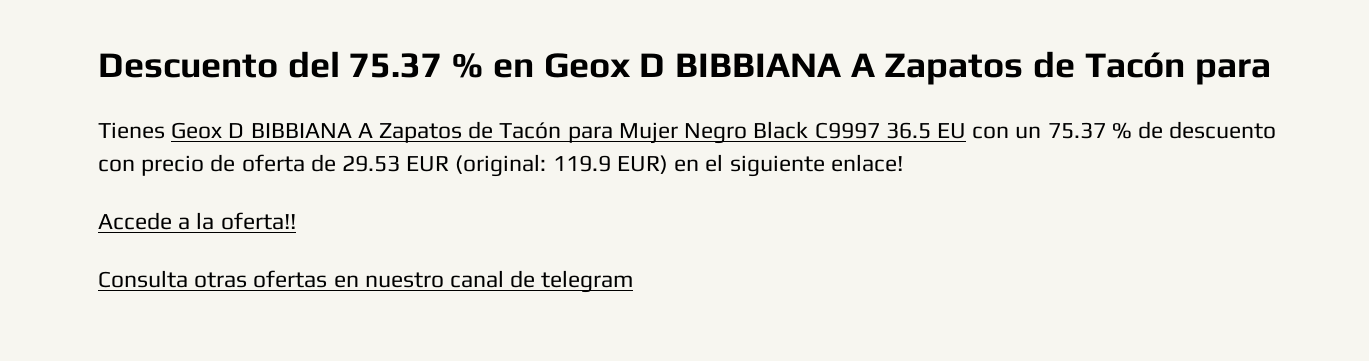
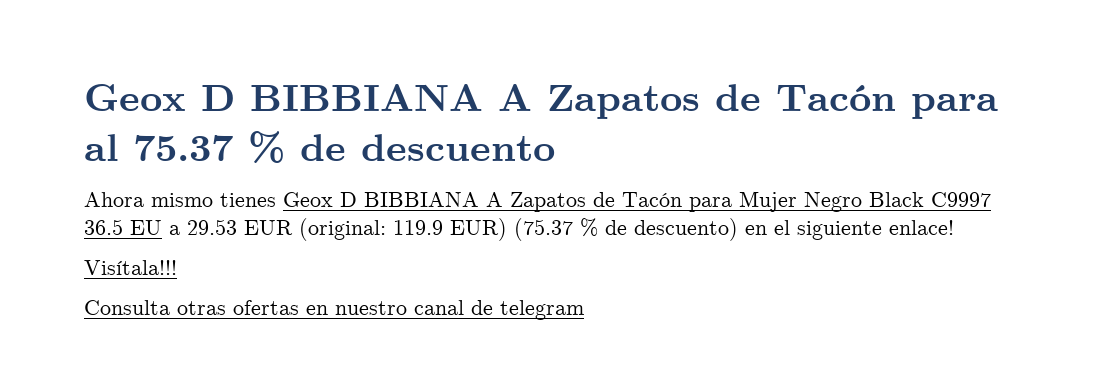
- Descuento del 75.37 % en Geox D BIBBIANA A Zapatos de Tacón para
- Tienes Geox D BIBBIANA A Zapatos de Tacón para Mujer Negro Black C9997 36.5 EU con un 75.37 % de descuento con precio de oferta de 29.53 EUR (original: 119.9 EUR) en el siguiente enlace!
+ Geox D BIBBIANA A Zapatos de Tacón para al 75.37 % de descuento
+ Ahora mismo tienes Geox D BIBBIANA A Zapatos de Tacón para Mujer Negro Black C9997 36.5 EU a 29.53 EUR (original: 119.9 EUR) (75.37 % de descuento) en el siguiente enlace!
- Accede a la oferta!!
+ Visítala!!!

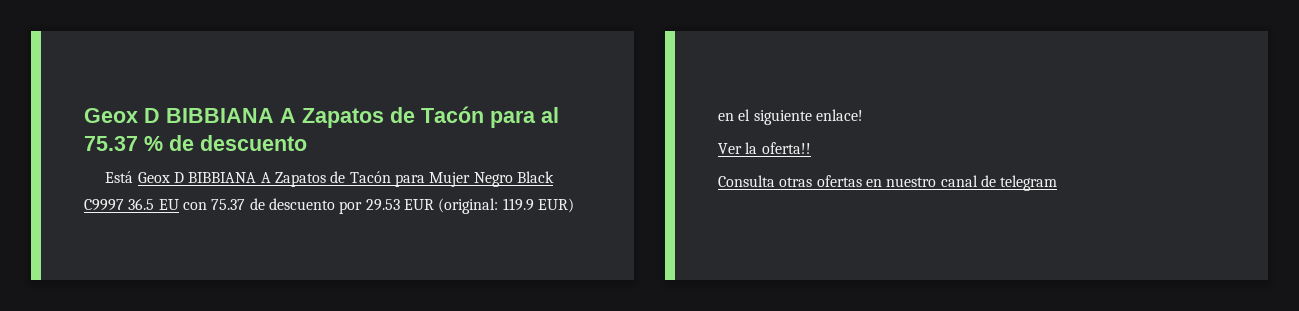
- Ahora mismo tienes Geox D BIBBIANA A Zapatos de Tacón para Mujer Negro Black C9997 36.5 EU a 29.53 EUR (original: 119.9 EUR) (75.37 % de descuento) en el siguiente enlace!
+ Está Geox D BIBBIANA A Zapatos de Tacón para Mujer Negro Black C9997 36.5 EU con 75.37 de descuento por 29.53 EUR (original: 119.9 EUR) en el siguiente enlace!
- Visítala!!!
+ Ver la oferta!!

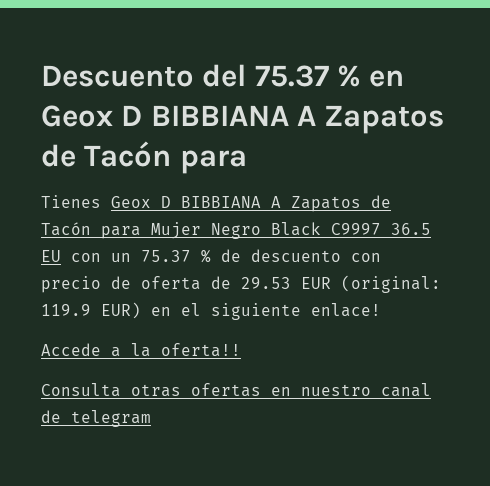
- Geox D BIBBIANA A Zapatos de Tacón para al 75.37 % de descuento
- Está Geox D BIBBIANA A Zapatos de Tacón para Mujer Negro Black C9997 36.5 EU con 75.37 de descuento por 29.53 EUR (original: 119.9 EUR) en el siguiente enlace!
+ Descuento del 75.37 % en Geox D BIBBIANA A Zapatos de Tacón para
+ Tienes Geox D BIBBIANA A Zapatos de Tacón para Mujer Negro Black C9997 36.5 EU con un 75.37 % de descuento con precio de oferta de 29.53 EUR (original: 119.9 EUR) en el siguiente enlace!
- Ver la oferta!!
+ Accede a la oferta!!

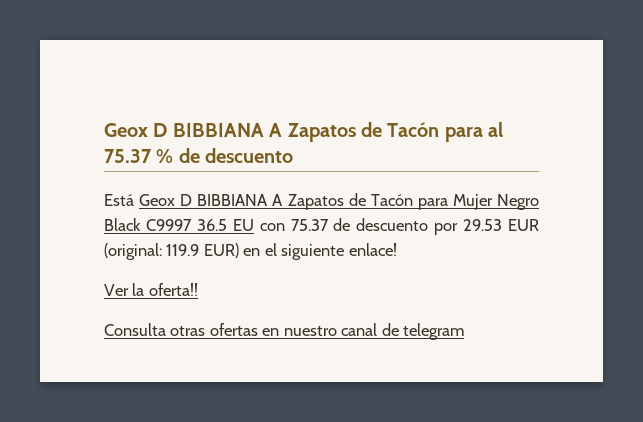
- Descuento del 75.37 % en Geox D BIBBIANA A Zapatos de Tacón para
- Tienes Geox D BIBBIANA A Zapatos de Tacón para Mujer Negro Black C9997 36.5 EU con un 75.37 % de descuento con precio de oferta de 29.53 EUR (original: 119.9 EUR) en el siguiente enlace!
+ Geox D BIBBIANA A Zapatos de Tacón para al 75.37 % de descuento
+ Está Geox D BIBBIANA A Zapatos de Tacón para Mujer Negro Black C9997 36.5 EU con 75.37 de descuento por 29.53 EUR (original: 119.9 EUR) en el siguiente enlace!
- Accede a la oferta!!
+ Ver la oferta!!

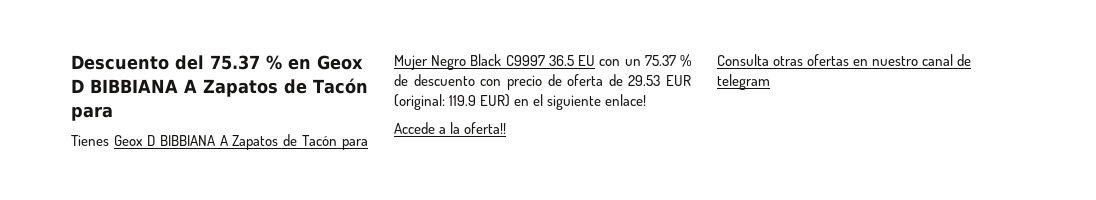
- Geox D BIBBIANA A Zapatos de Tacón para al 75.37 % de descuento
- Está Geox D BIBBIANA A Zapatos de Tacón para Mujer Negro Black C9997 36.5 EU con 75.37 de descuento por 29.53 EUR (original: 119.9 EUR) en el siguiente enlace!
+ Descuento del 75.37 % en Geox D BIBBIANA A Zapatos de Tacón para
+ Tienes Geox D BIBBIANA A Zapatos de Tacón para Mujer Negro Black C9997 36.5 EU con un 75.37 % de descuento con precio de oferta de 29.53 EUR (original: 119.9 EUR) en el siguiente enlace!
- Ver la oferta!!
+ Accede a la oferta!!

